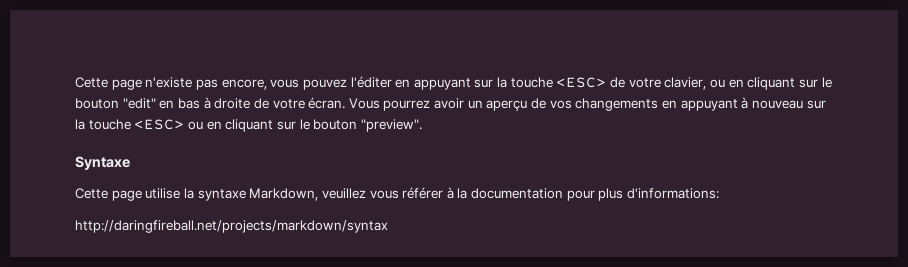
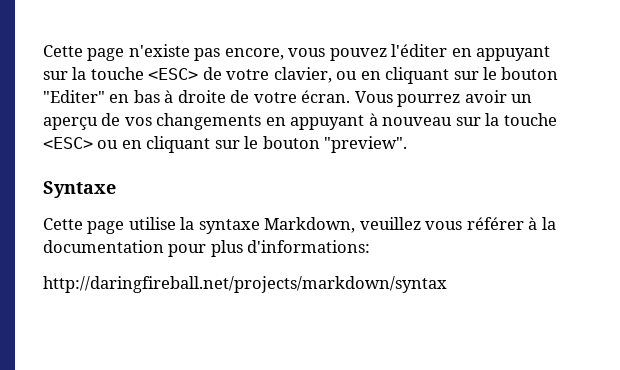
- Cette page n'existe pas encore, vous pouvez l'éditer en appuyant sur la touche <ESC> de votre clavier, ou en cliquant sur le bouton "edit" en bas à droite de votre écran.
+ Cette page n'existe pas encore, vous pouvez l'éditer en appuyant sur la touche <ESC> de votre clavier, ou en cliquant sur le bouton "Editer" en bas à droite de votre écran.

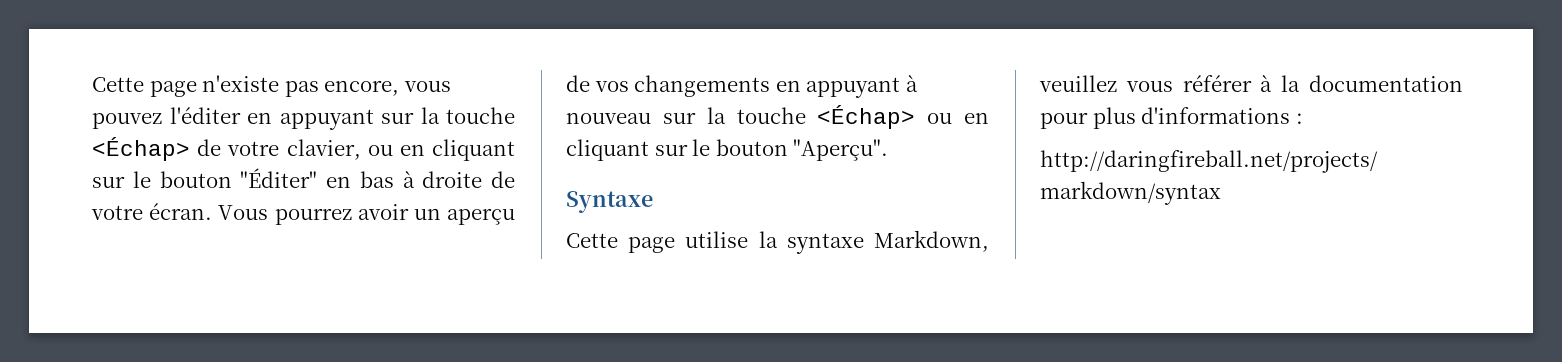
- Cette page n'existe pas encore, vous pouvez l'éditer en appuyant sur la touche <ESC> de votre clavier, ou en cliquant sur le bouton "Editer" en bas à droite de votre écran.
+ Cette page n'existe pas encore, vous pouvez l'éditer en appuyant sur la touche <Échap> de votre clavier, ou en cliquant sur le bouton "Éditer" en bas à droite de votre écran.
- Vous pourrez avoir un aperçu de vos changements en appuyant à nouveau sur la touche <ESC> ou en cliquant sur le bouton "preview".
+ Vous pourrez avoir un aperçu de vos changements en appuyant à nouveau sur la touche <Échap> ou en cliquant sur le bouton "Aperçu".
- Cette page utilise la syntaxe Markdown, veuillez vous référer à la documentation pour plus d'informations:
+ Cette page utilise la syntaxe Markdown, veuillez vous référer à la documentation pour plus d'informations :

